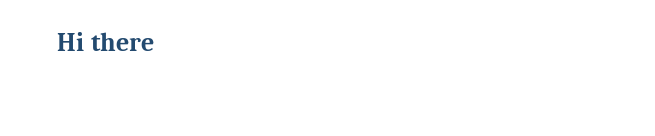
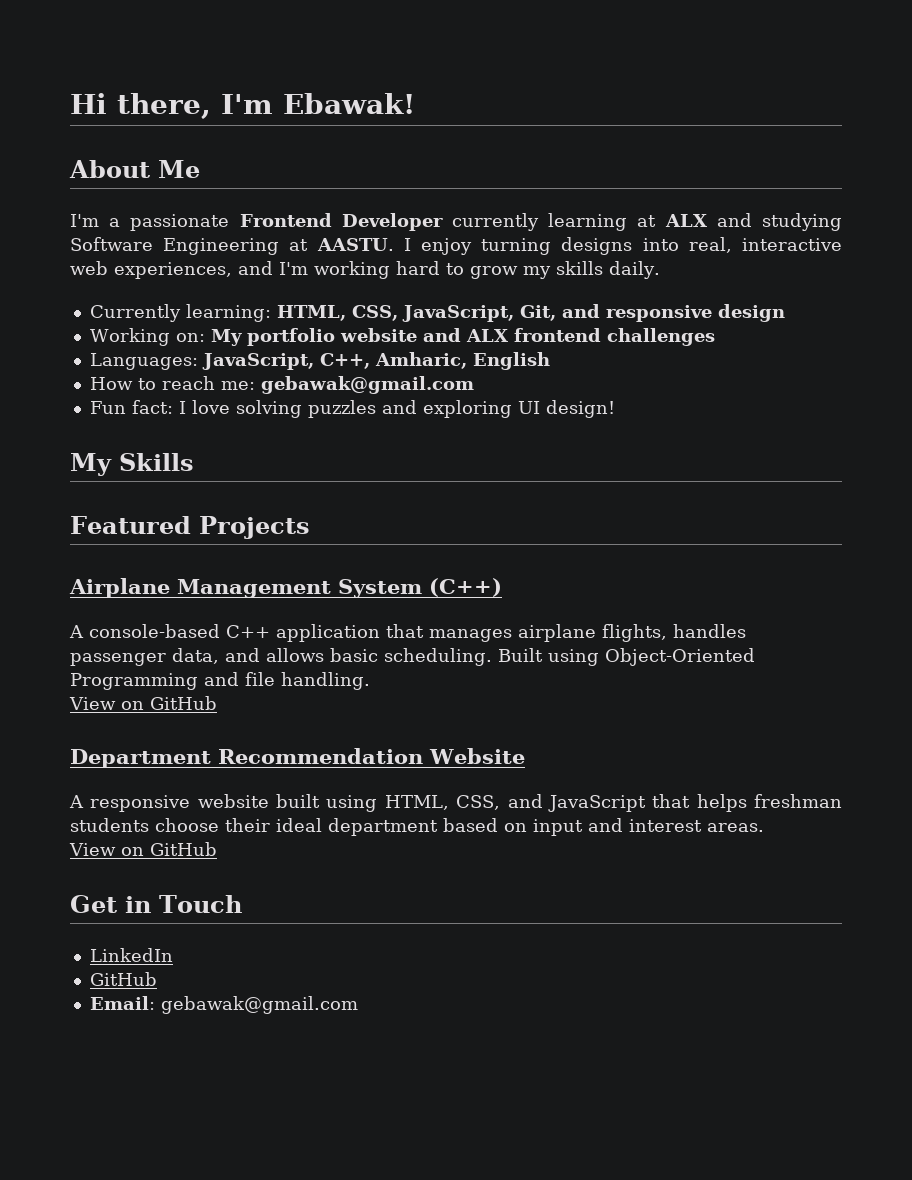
- Hi there
+ Hi there, I'm Ebawak!
+ About Me
+ I'm a passionate Frontend Developer currently learning at ALX and studying Software Engineering at AASTU. I enjoy turning designs into real, interactive web experiences, and I'm working hard to grow my skills daily.
+ Currently learning: HTML, CSS, JavaScript, Git, and responsive design
+ Working on: My portfolio website and ALX frontend challenges
+ Languages: JavaScript, C++, Amharic, English
+ How to reach me: gebawak@gmail.com
+ Fun fact: I love solving puzzles and exploring UI design!
+ My Skills
+ Featured Projects
+ Airplane Management System (C++)
+ A console-based C++ application that manages airplane flights, handles passenger data, and allows basic scheduling. Built using Object-Oriented Programming and file handling.
+ View on GitHub
+ Department Recommendation Website
+ A responsive website built using HTML, CSS, and JavaScript that helps freshman students choose their ideal department based on input and interest areas.
+ View on GitHub
+ Get in Touch
+ LinkedIn
+ GitHub
+ Email: gebawak@gmail.com

